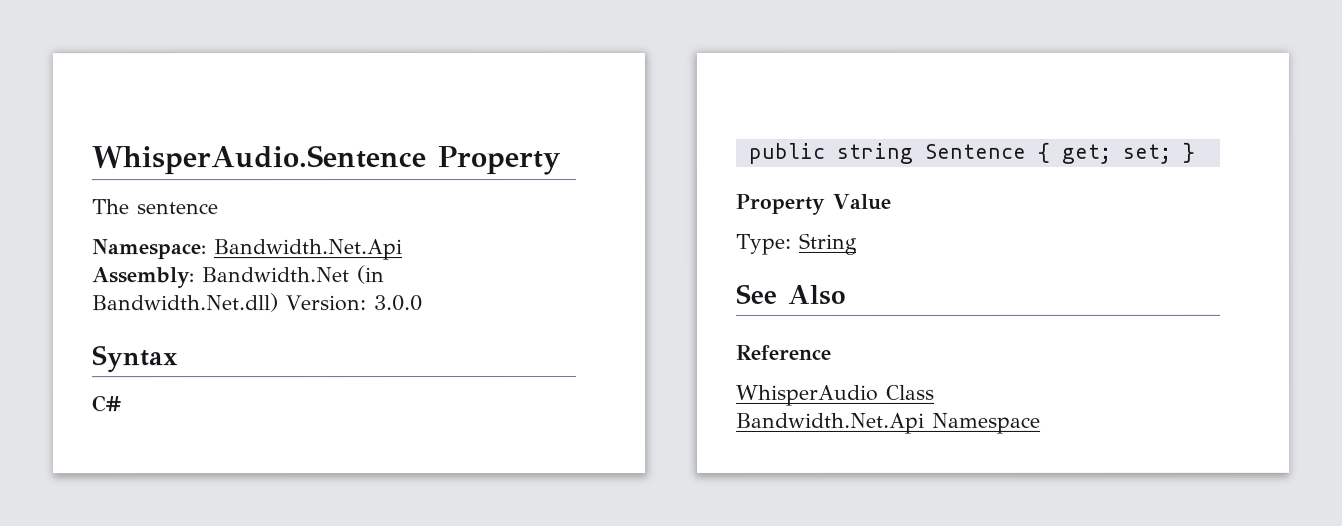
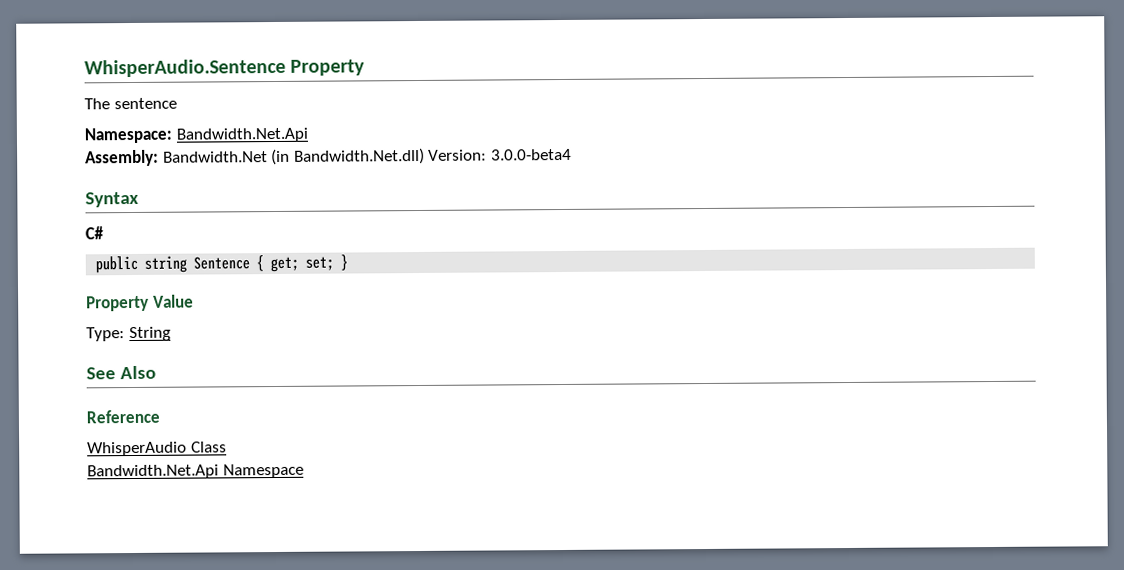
- Assembly: Bandwidth.Net (in Bandwidth.Net.dll) Version: 3.0.0
+ Assembly: Bandwidth.Net (in Bandwidth.Net.dll) Version: 3.0.0-beta4

